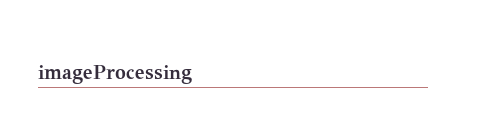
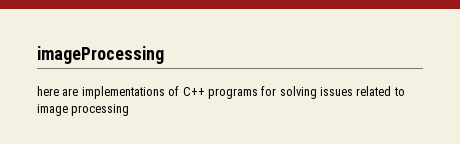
+ here are implementations of C++ programs for solving issues related to image processing

